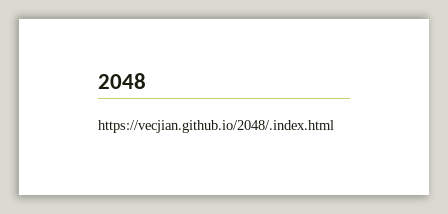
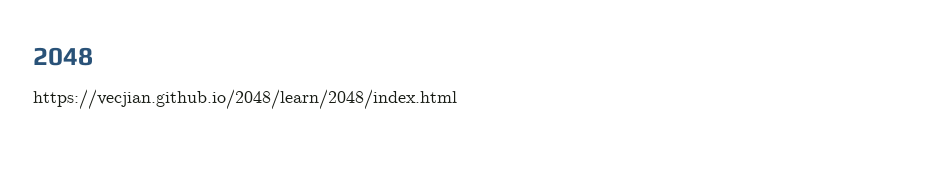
- https://vecjian.github.io/2048/.index.html
+ https://vecjian.github.io/2048/learn/2048/index.html

